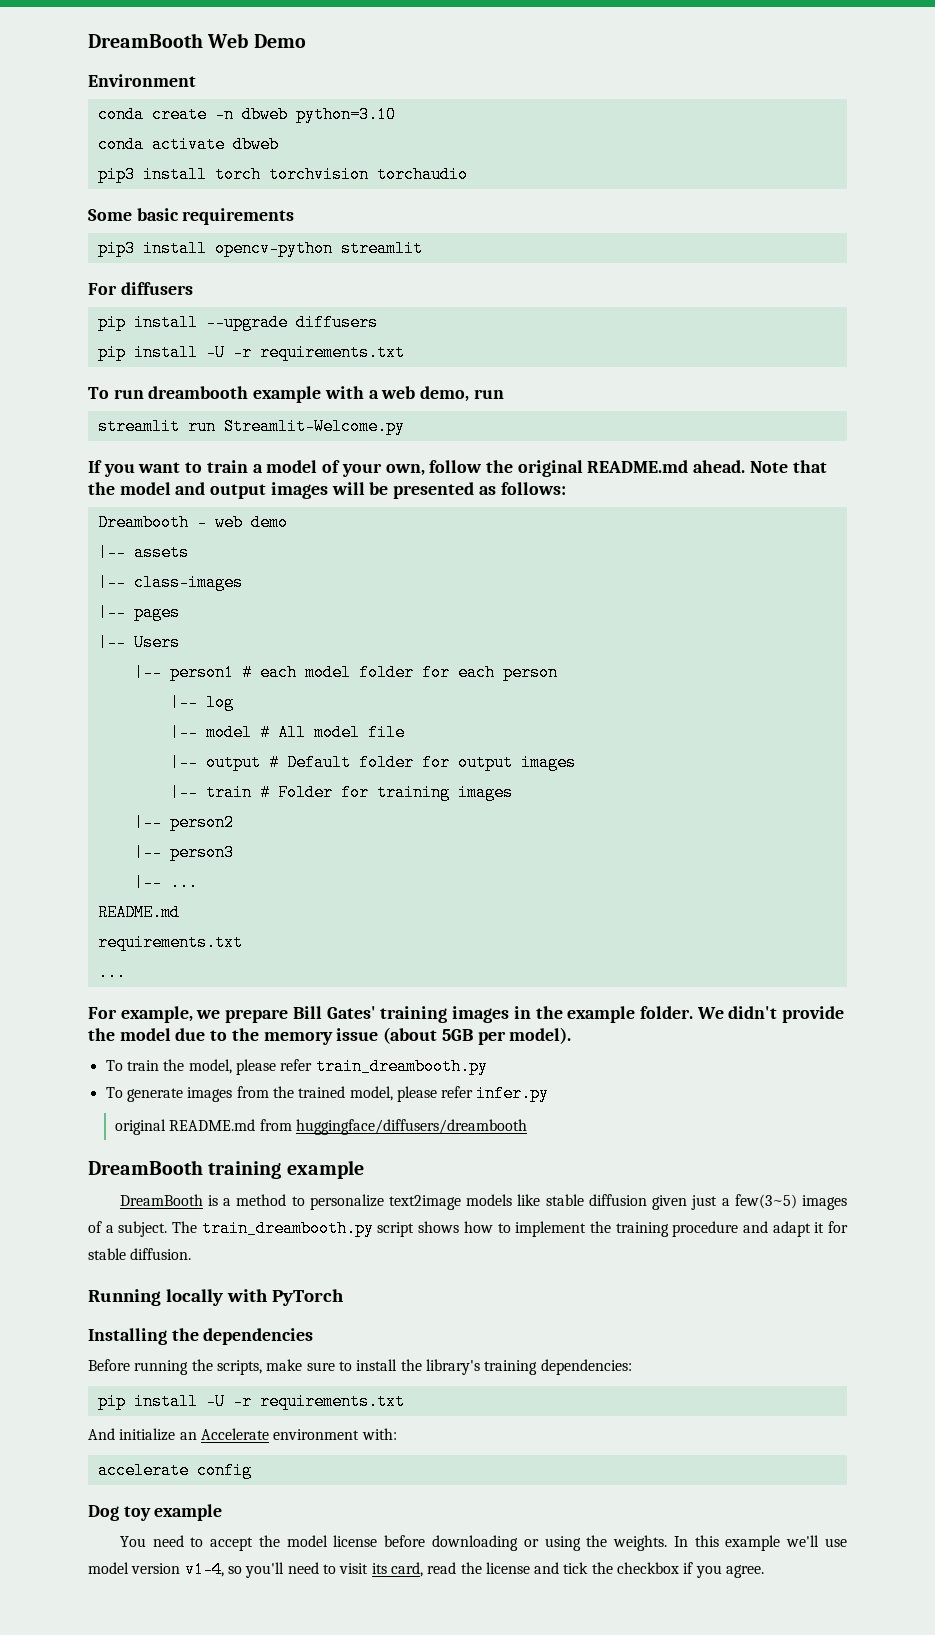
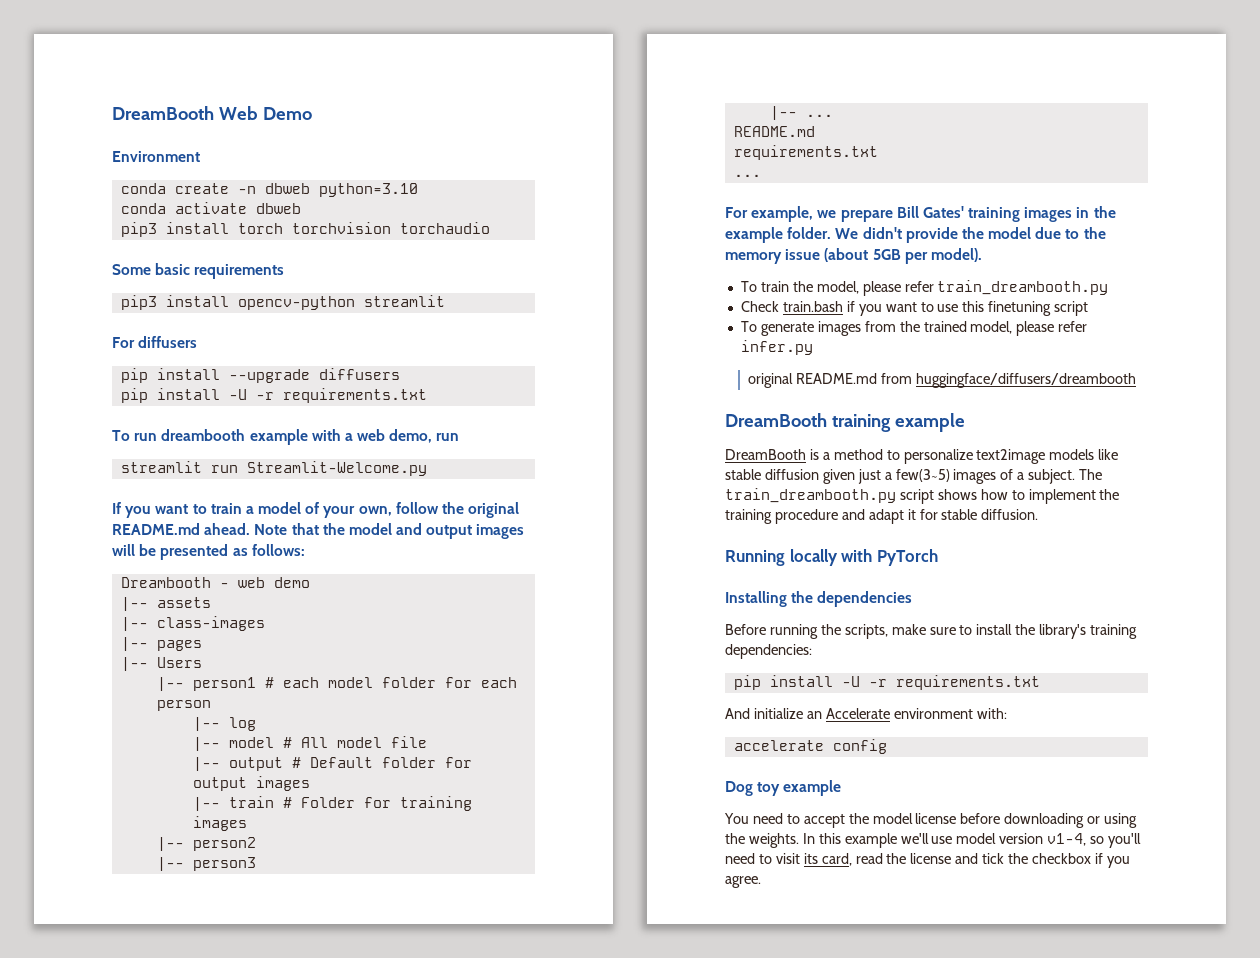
+ Check train.bash if you want to use this finetuning script

